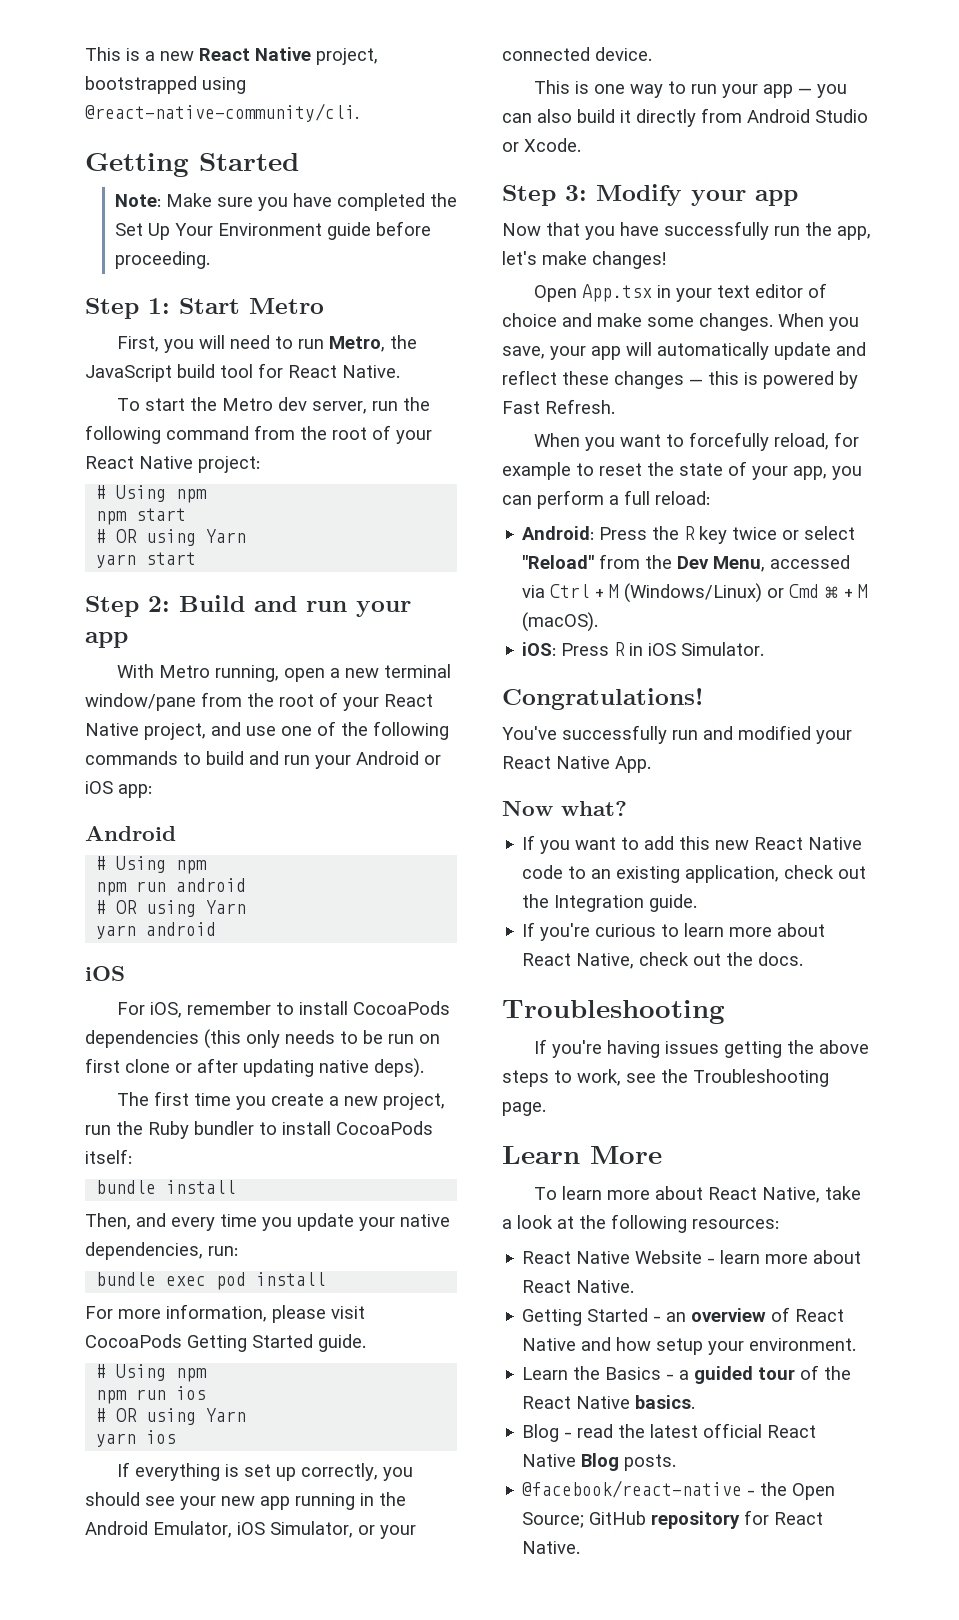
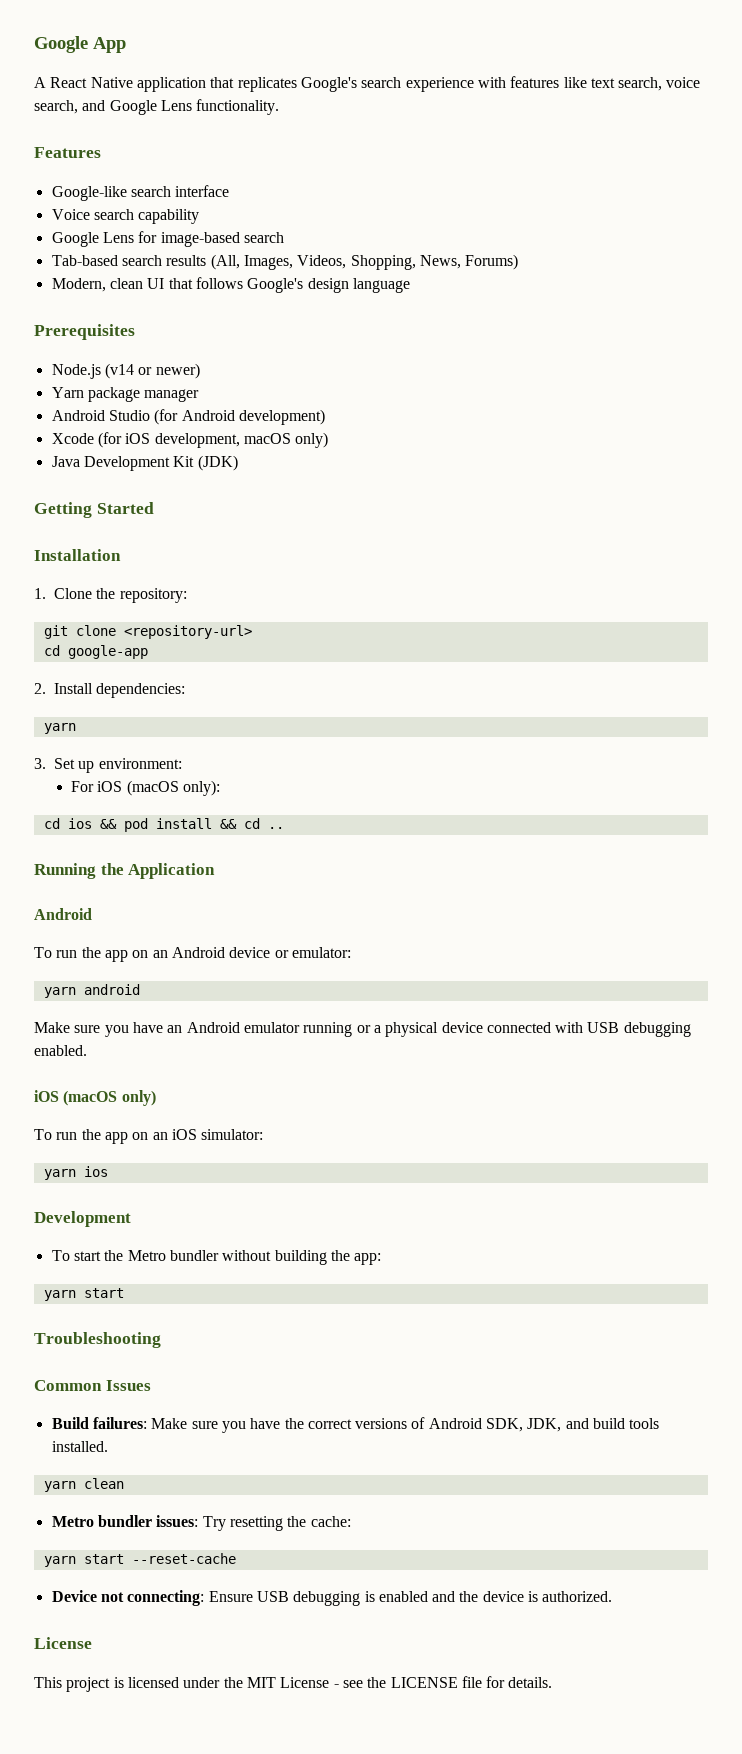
- This is a new React Native project, bootstrapped using @react-native-community/cli.
+ Google App
+ A React Native application that replicates Google's search experience with features like text search, voice search, and Google Lens functionality.
+ Features
+ Google-like search interface
+ Voice search capability
+ Google Lens for image-based search
+ Tab-based search results (All, Images, Videos, Shopping, News, Forums)
+ Modern, clean UI that follows Google's design language
+ Prerequisites
+ Node.js (v14 or newer)
+ Yarn package manager
+ Android Studio (for Android development)
+ Xcode (for iOS development, macOS only)
+ Java Development Kit (JDK)
  Getting Started
- Note: Make sure you have completed the Set Up Your Environment guide before proceeding.
- Step 1: Start Metro
- First, you will need to run Metro, the JavaScript build tool for React Native.
- To start the Metro dev server, run the following command from the root of your React Native project:
- # Using npm
- npm start
- # OR using Yarn
+ Installation
+ 1. Clone the repository:
+ git clone <repository-url>
+ cd google-app
+ 2. Install dependencies:
+ yarn
+ 3. Set up environment:
+ For iOS (macOS only):
+ cd ios && pod install && cd ..
+ Running the Application
+ Android
+ To run the app on an Android device or emulator:
+ yarn android
+ Make sure you have an Android emulator running or a physical device connected with USB debugging enabled.
+ iOS (macOS only)
+ To run the app on an iOS simulator:
+ yarn ios
+ Development
+ To start the Metro bundler without building the app:
  yarn start
- Step 2: Build and run your app
- With Metro running, open a new terminal window/pane from the root of your React Native project, and use one of the following commands to build and run your Android or iOS app:
- Android
- # Using npm
- npm run android
- # OR using Yarn
- yarn android
- iOS
- For iOS, remember to install CocoaPods dependencies (this only needs to be run on first clone or after updating native deps).
- The first time you create a new project, run the Ruby bundler to install CocoaPods itself:
- bundle install
- Then, and every time you update your native dependencies, run:
- bundle exec pod install
- For more information, please visit CocoaPods Getting Started guide.
- # Using npm
- npm run ios
- # OR using Yarn
- yarn ios
- If everything is set up correctly, you should see your new app running in the Android Emulator, iOS Simulator, or your connected device.
- This is one way to run your app — you can also build it directly from Android Studio or Xcode.
- Step 3: Modify your app
- Now that you have successfully run the app, let's make changes!
- Open App.tsx in your text editor of choice and make some changes. When you save, your app will automatically update and reflect these changes — this is powered by Fast Refresh.
- When you want to forcefully reload, for example to reset the state of your app, you can perform a full reload:
- Android: Press the R key twice or select "Reload" from the Dev Menu, accessed via Ctrl + M (Windows/Linux) or Cmd ⌘ + M (macOS).
- iOS: Press R in iOS Simulator.
- Congratulations!
- You've successfully run and modified your React Native App.
- Now what?
- If you want to add this new React Native code to an existing application, check out the Integration guide.
- If you're curious to learn more about React Native, check out the docs.
  Troubleshooting
- If you're having issues getting the above steps to work, see the Troubleshooting page.
- Learn More
- To learn more about React Native, take a look at the following resources:
- React Native Website - learn more about React Native.
- Getting Started - an overview of React Native and how setup your environment.
- Learn the Basics - a guided tour of the React Native basics.
- Blog - read the latest official React Native Blog posts.
- @facebook/react-native - the Open Source; GitHub repository for React Native.
+ Common Issues
+ Build failures: Make sure you have the correct versions of Android SDK, JDK, and build tools installed.
+ yarn clean
+ Metro bundler issues: Try resetting the cache:
+ yarn start --reset-cache
+ Device not connecting: Ensure USB debugging is enabled and the device is authorized.
+ License
+ This project is licensed under the MIT License - see the LICENSE file for details.

